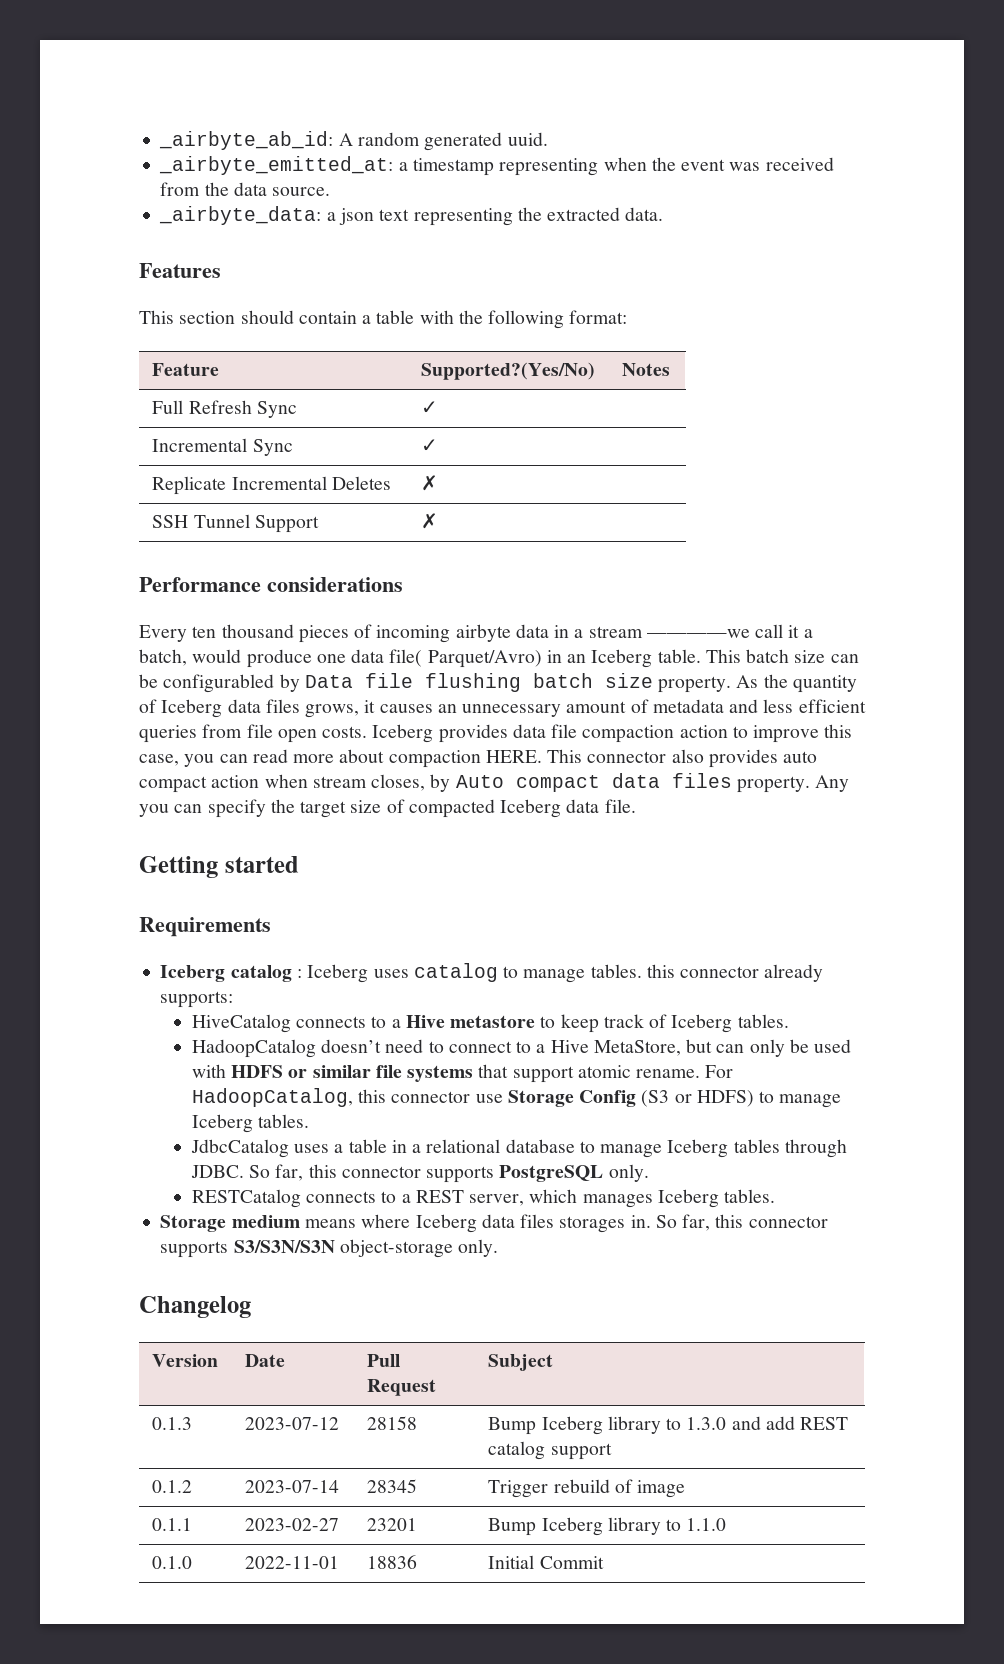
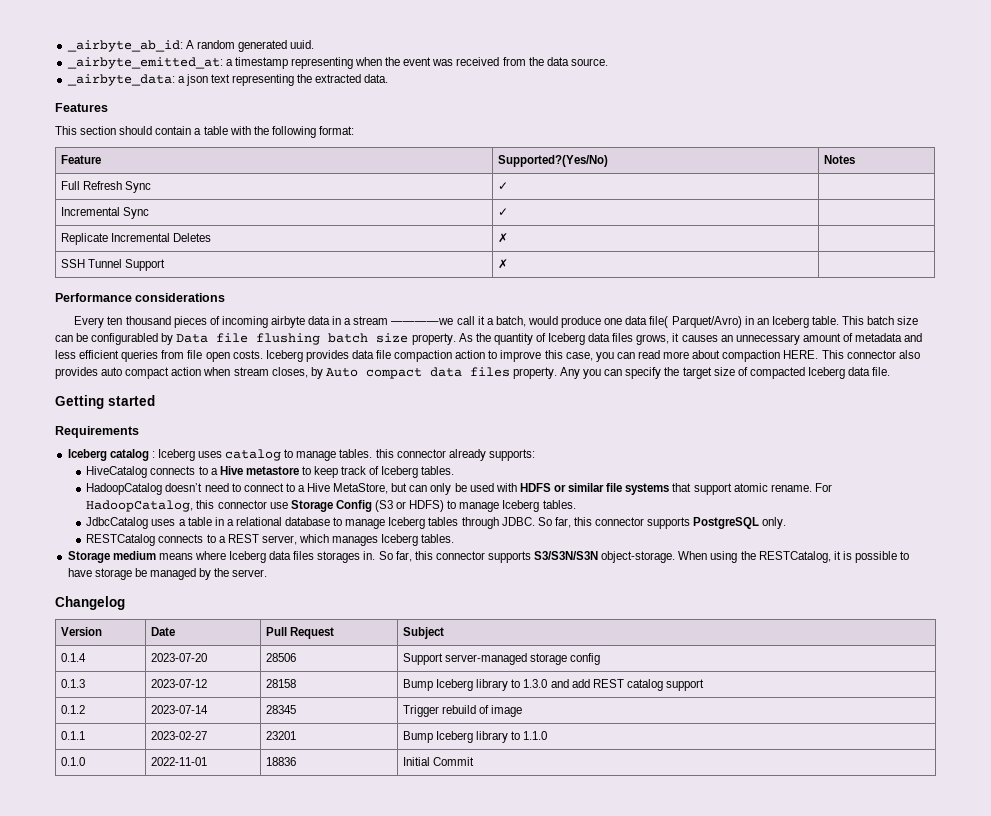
- So far, this connector supports S3/S3N/S3N object-storage only.
+ So far, this connector supports S3/S3N/S3N object-storage. When using the RESTCatalog, it is possible to have storage be managed by the server.
+ 0.1.4 | 2023-07-20 | 28506 | Support server-managed storage config

